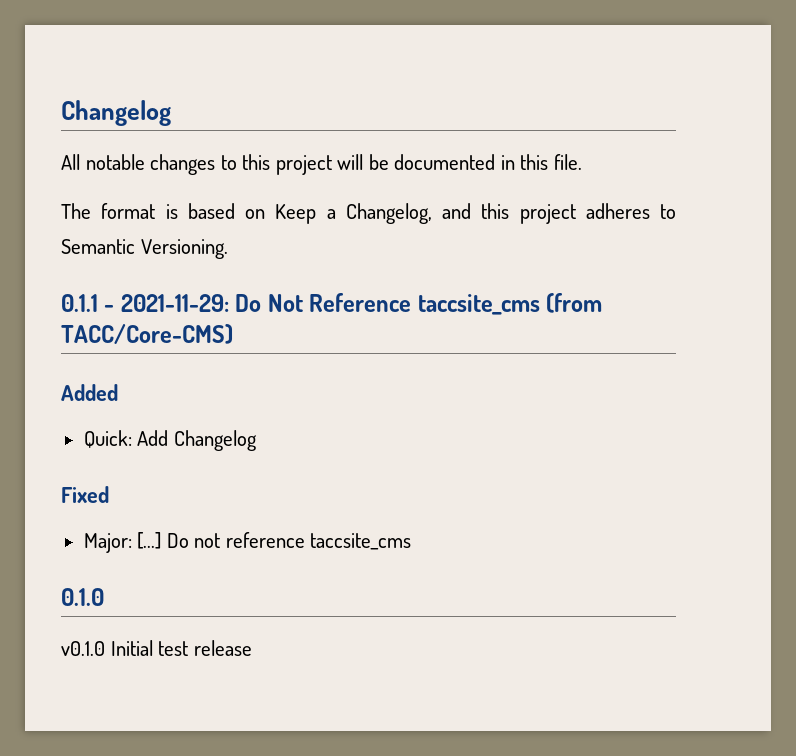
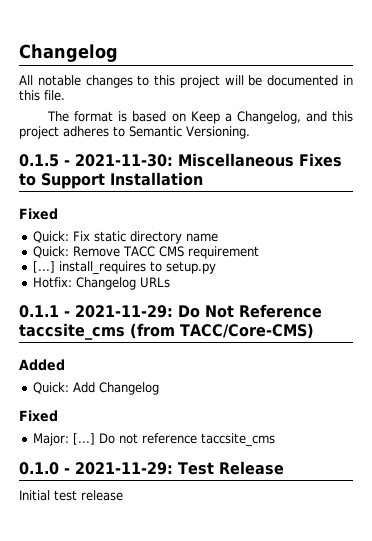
+ 0.1.5 - 2021-11-30: Miscellaneous Fixes to Support Installation
+ Fixed
+ Quick: Fix static directory name
+ Quick: Remove TACC CMS requirement
+ [...] install_requires to setup.py
+ Hotfix: Changelog URLs
- 0.1.0
- v0.1.0 Initial test release
+ 0.1.0 - 2021-11-29: Test Release
+ Initial test release

